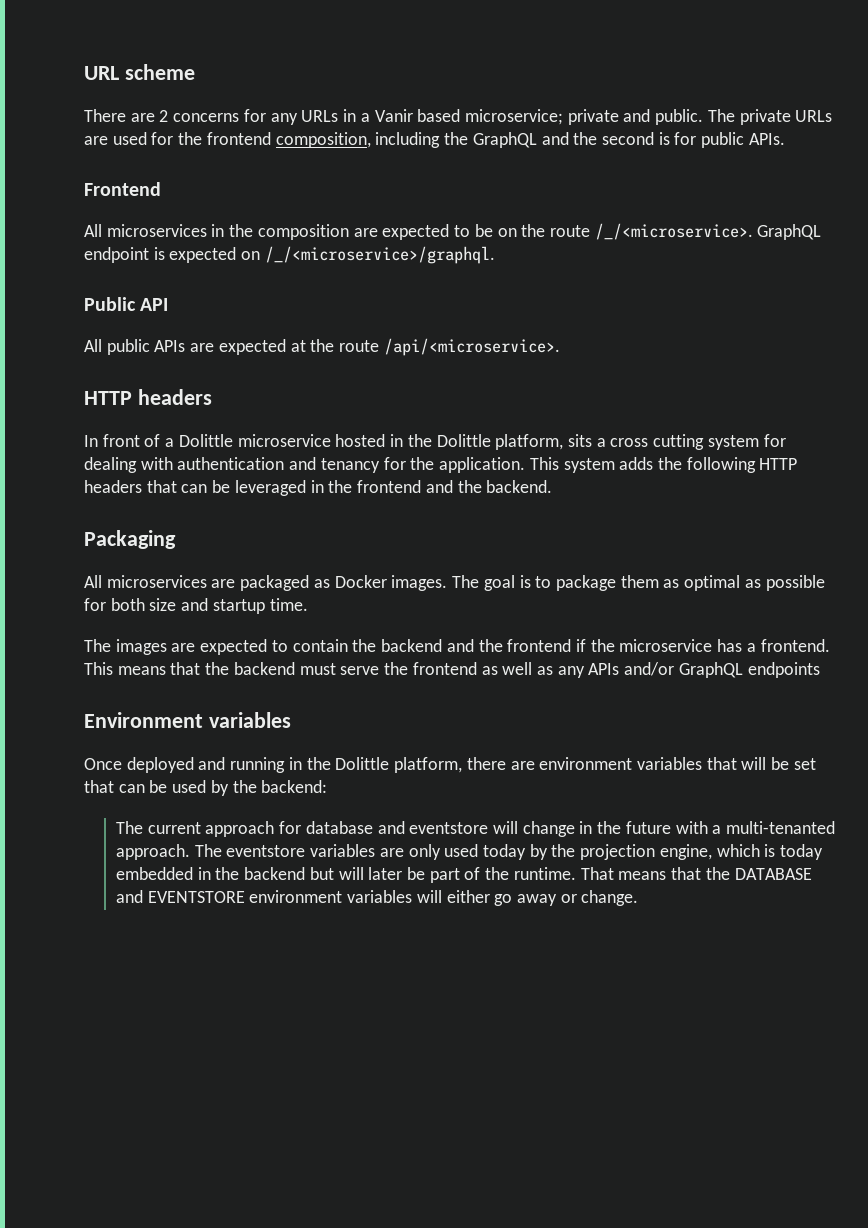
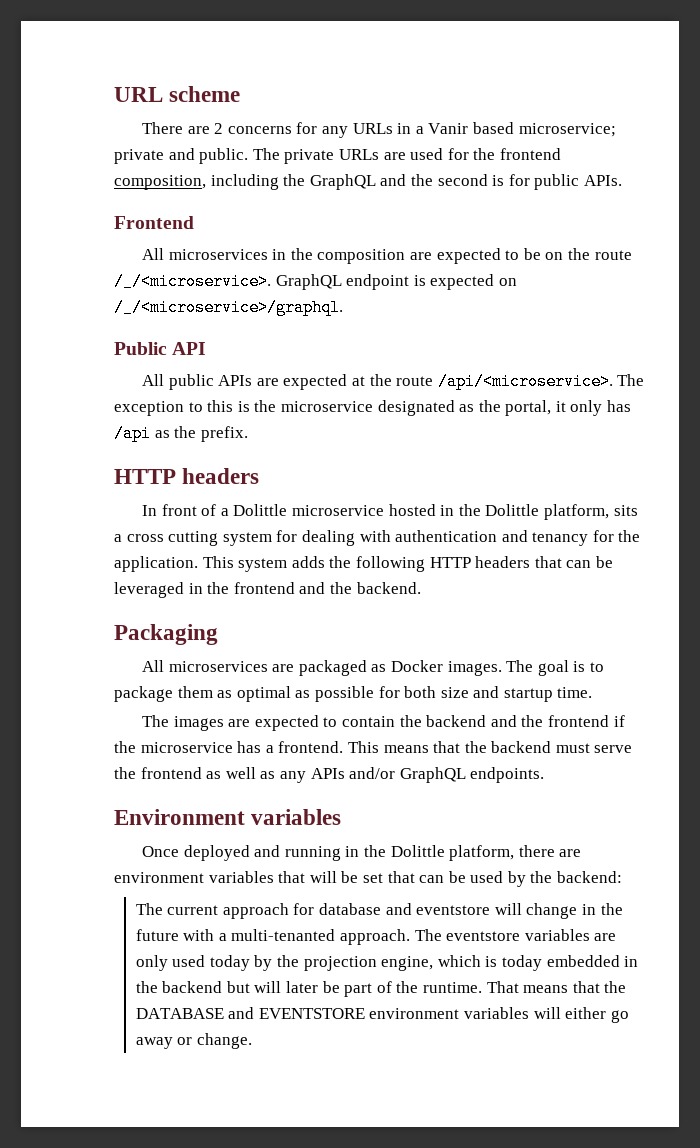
+ The exception to this is the microservice designated as the portal, it only has /api as the prefix.
- This means that the backend must serve the frontend as well as any APIs and/or GraphQL endpoints
+ This means that the backend must serve the frontend as well as any APIs and/or GraphQL endpoints.

